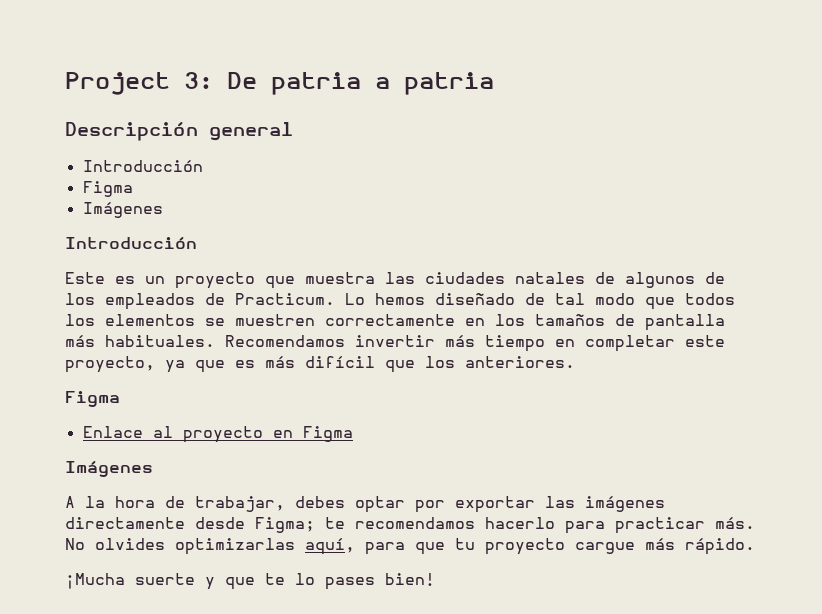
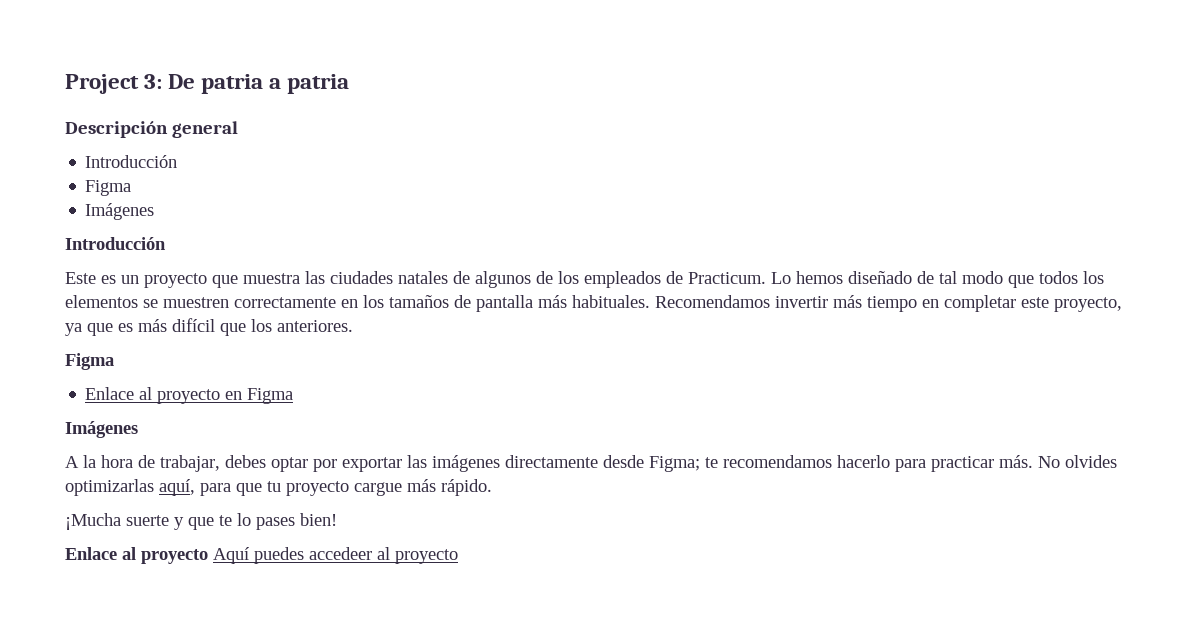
+ Enlace al proyecto Aquí puedes accedeer al proyecto

